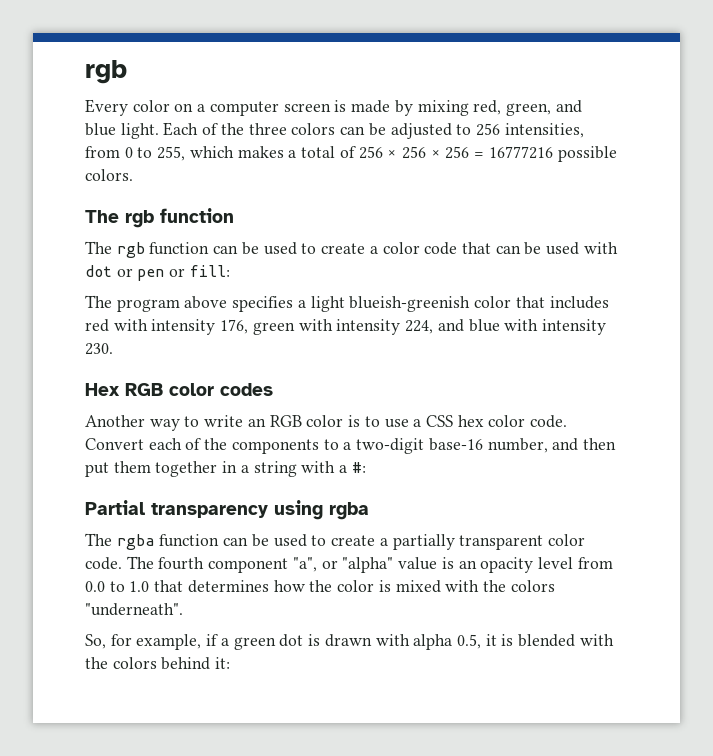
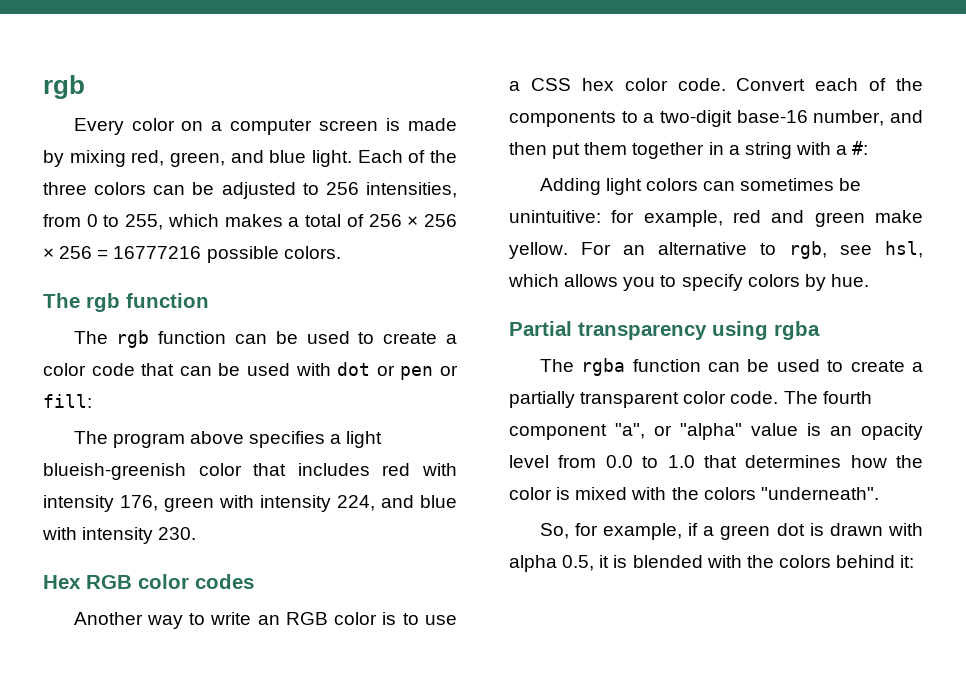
+ Adding light colors can sometimes be unintuitive: for example, red and green make yellow. For an alternative to rgb, see hsl, which allows you to specify colors by hue.

